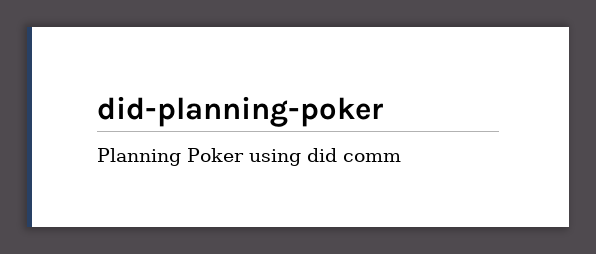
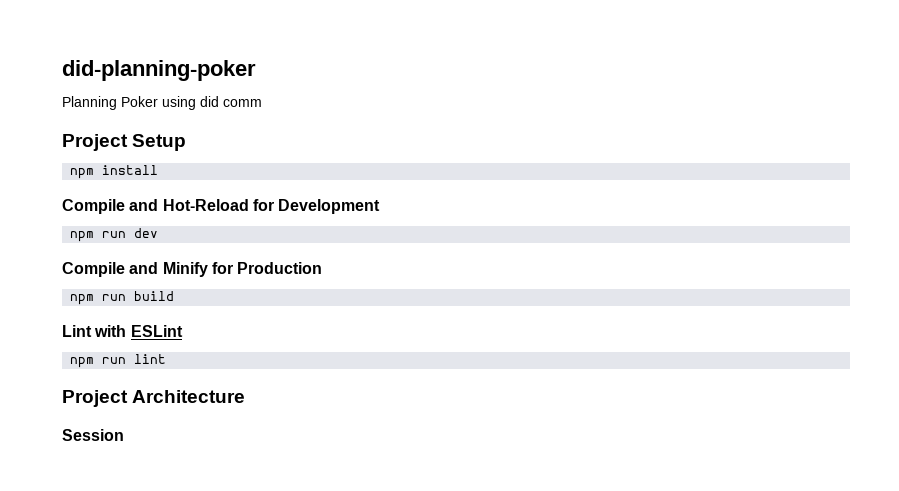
+ Project Setup
+ npm install
+ Compile and Hot-Reload for Development
+ npm run dev
+ Compile and Minify for Production
+ npm run build
+ Lint with ESLint
+ npm run lint
+ Project Architecture
+ Session

